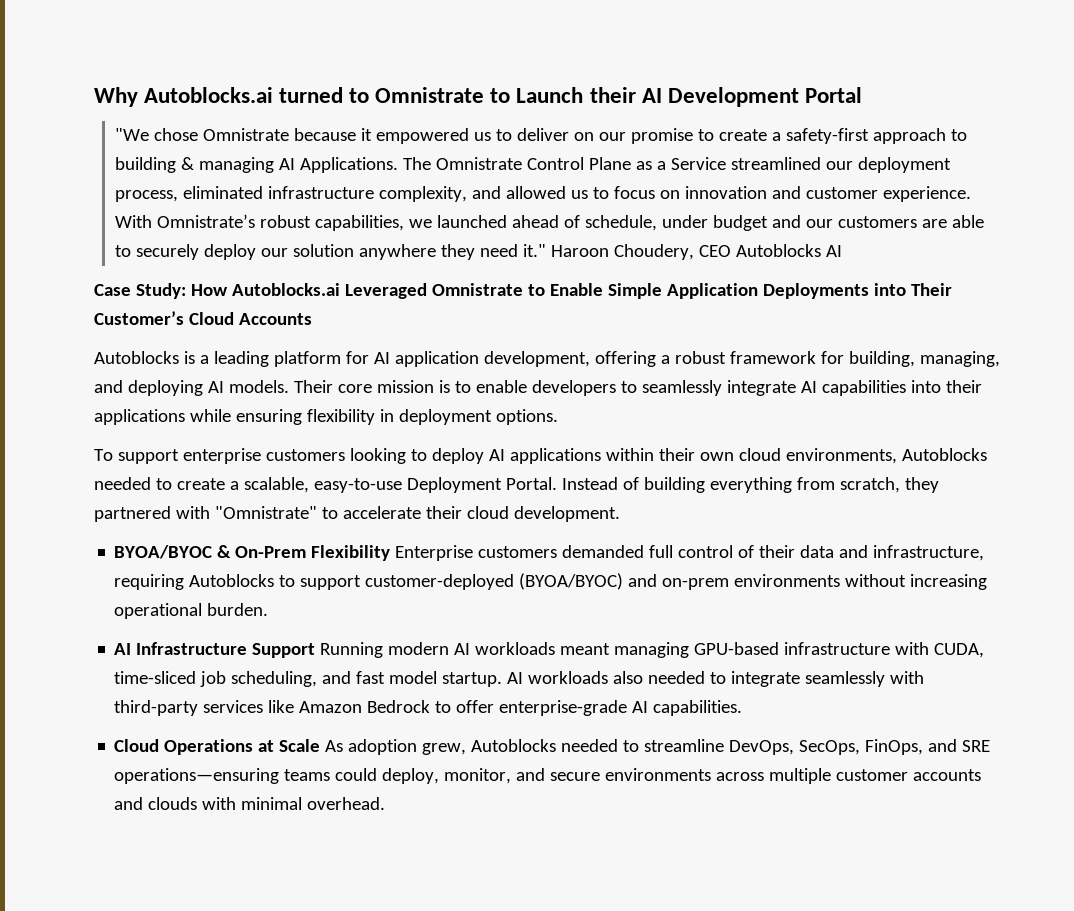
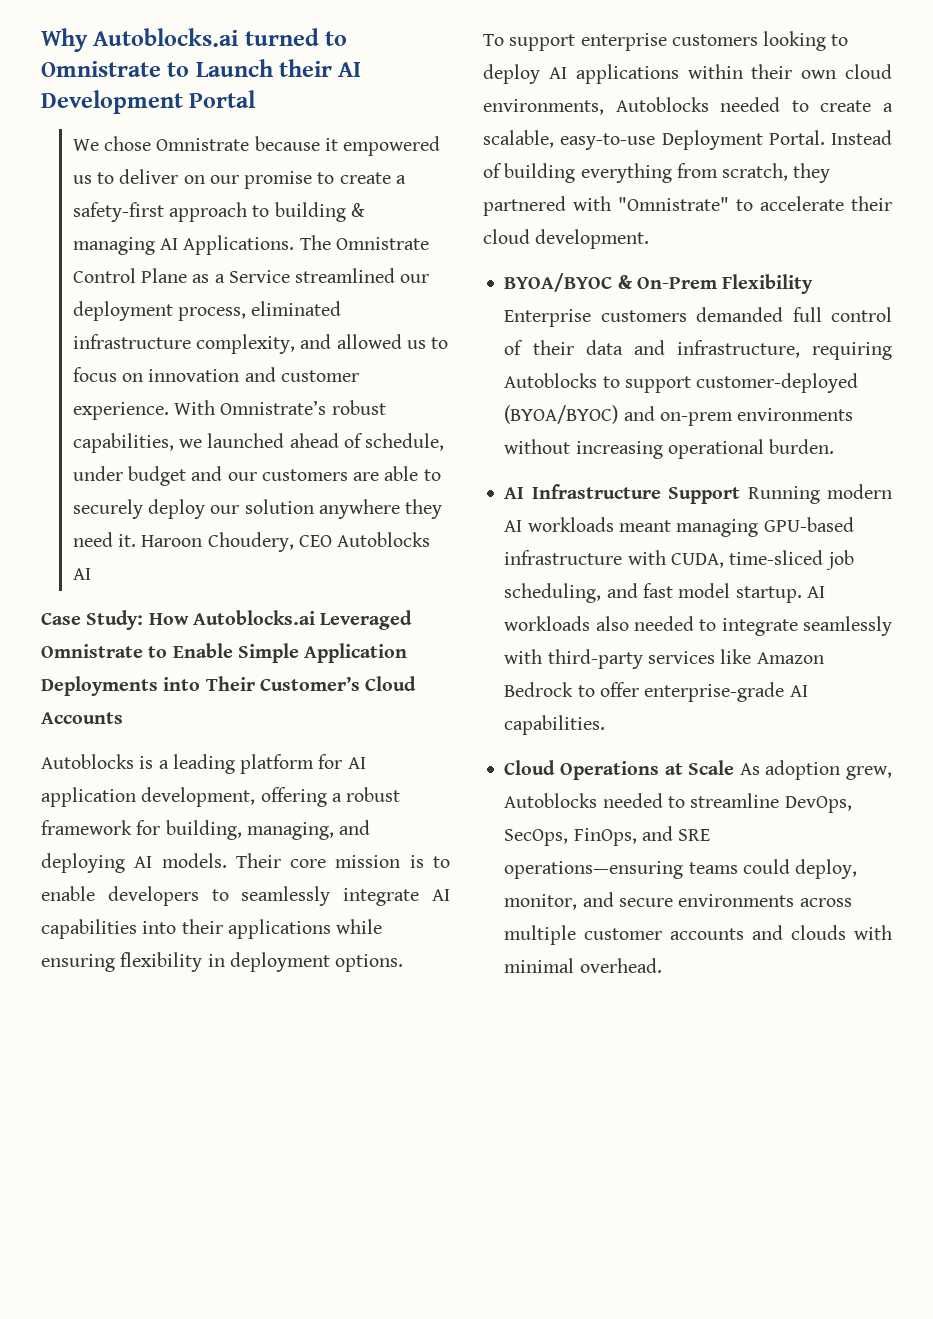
- "We chose Omnistrate because it empowered us to deliver on our promise to create a safety-first approach to building & managing AI Applications.
+ We chose Omnistrate because it empowered us to deliver on our promise to create a safety-first approach to building & managing AI Applications.
- With Omnistrate’s robust capabilities, we launched ahead of schedule, under budget and our customers are able to securely deploy our solution anywhere they need it."
+ With Omnistrate’s robust capabilities, we launched ahead of schedule, under budget and our customers are able to securely deploy our solution anywhere they need it.

